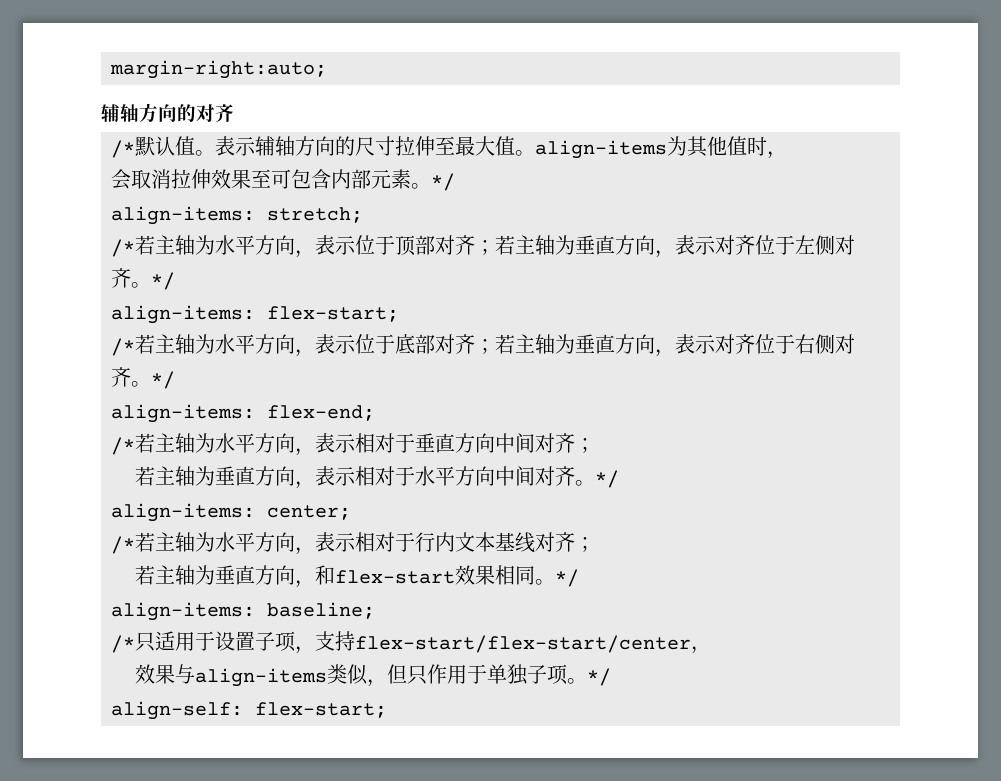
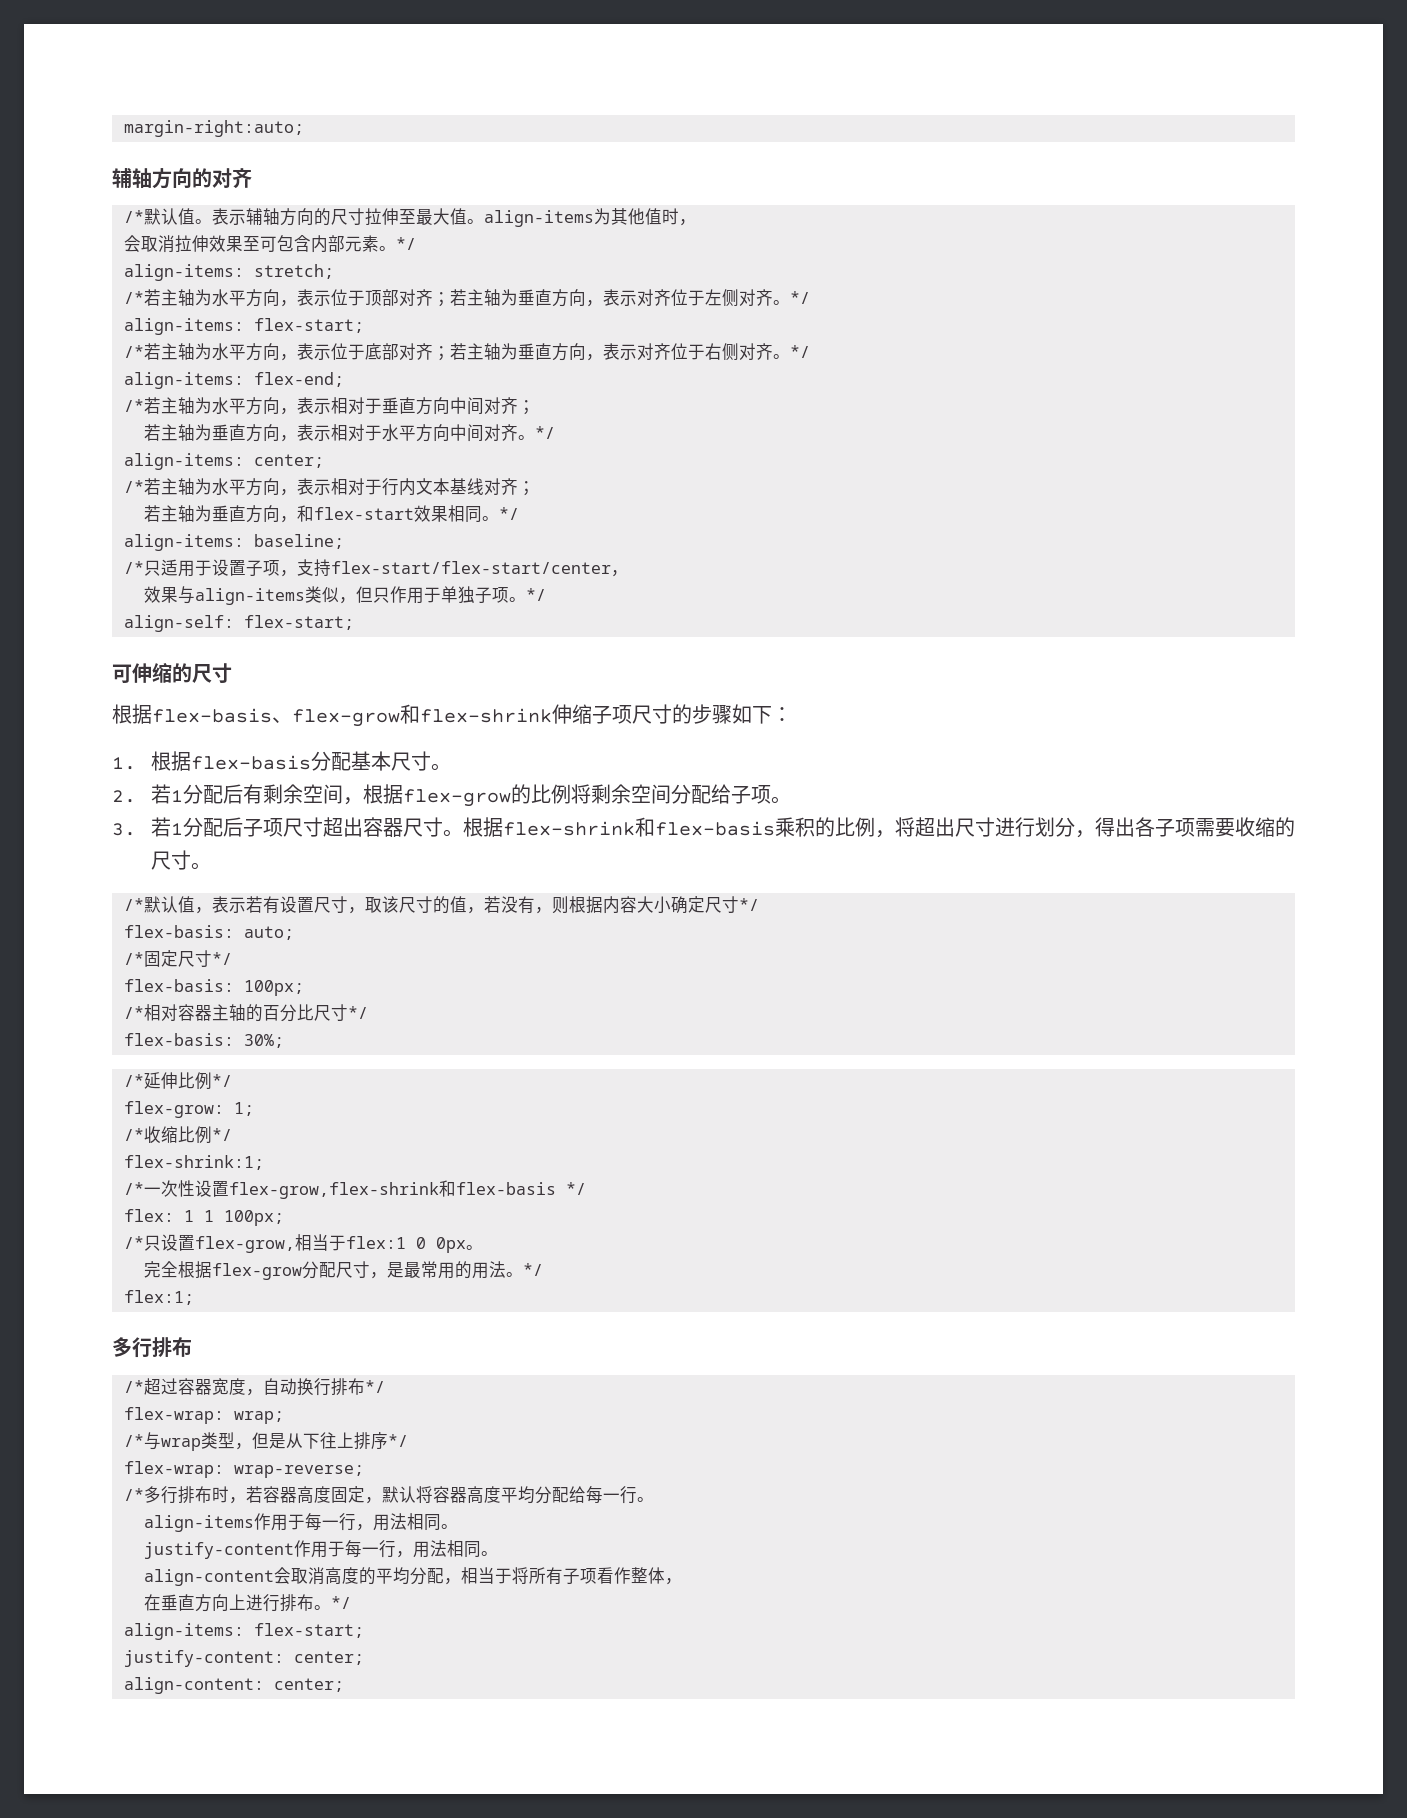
+ 可伸缩的尺寸
+ 根据flex-basis、flex-grow和flex-shrink伸缩子项尺寸的步骤如下：
+ 1.根据flex-basis分配基本尺寸。
+ 2.若1分配后有剩余空间，根据flex-grow的比例将剩余空间分配给子项。
+ 3.若1分配后子项尺寸超出容器尺寸。根据flex-shrink和flex-basis乘积的比例，将超出尺寸进行划分，得出各子项需要收缩的尺寸。
+ /*默认值，表示若有设置尺寸，取该尺寸的值，若没有，则根据内容大小确定尺寸*/
+ flex-basis: auto;
+ /*固定尺寸*/
+ flex-basis: 100px;
+ /*相对容器主轴的百分比尺寸*/
+ flex-basis: 30%;
+ /*延伸比例*/
+ flex-grow: 1;
+ /*收缩比例*/
+ flex-shrink:1;
+ /*一次性设置flex-grow,flex-shrink和flex-basis */
+ flex: 1 1 100px;
+ /*只设置flex-grow,相当于flex:1 0 0px。
+ 完全根据flex-grow分配尺寸，是最常用的用法。*/
+ flex:1;
+ 多行排布
+ /*超过容器宽度，自动换行排布*/
+ flex-wrap: wrap;
+ /*与wrap类型，但是从下往上排序*/
+ flex-wrap: wrap-reverse;
+ /*多行排布时，若容器高度固定，默认将容器高度平均分配给每一行。
+ align-items作用于每一行，用法相同。
+ justify-content作用于每一行，用法相同。
+ align-content会取消高度的平均分配，相当于将所有子项看作整体，
+ 在垂直方向上进行排布。*/
+ align-items: flex-start;
+ justify-content: center;
+ align-content: center;

